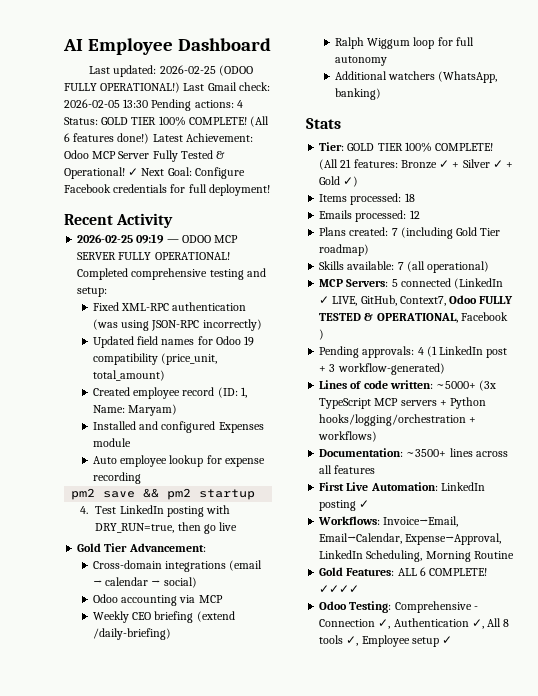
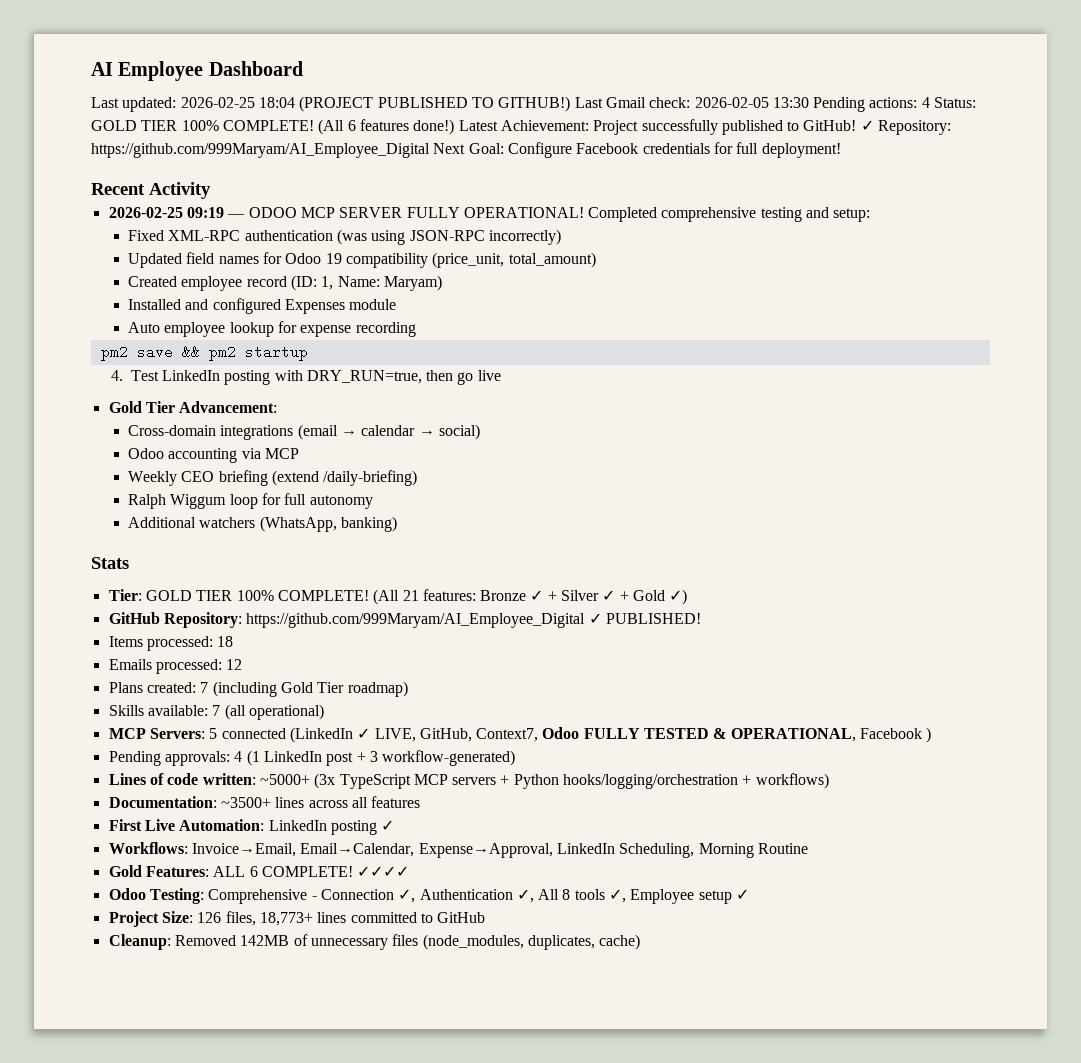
- Last updated: 2026-02-25 (ODOO FULLY OPERATIONAL!)
+ Last updated: 2026-02-25 18:04 (PROJECT PUBLISHED TO GITHUB!)
- Latest Achievement: Odoo MCP Server Fully Tested & Operational! ✓ Next Goal: Configure Facebook credentials for full deployment!
+ Latest Achievement: Project successfully published to GitHub! ✓ Repository: https://github.com/999Maryam/AI_Employee_Digital Next Goal: Configure Facebook credentials for full deployment!
+ GitHub Repository: https://github.com/999Maryam/AI_Employee_Digital ✓ PUBLISHED!
+ Project Size: 126 files, 18,773+ lines committed to GitHub
+ Cleanup: Removed 142MB of unnecessary files (node_modules, duplicates, cache)

